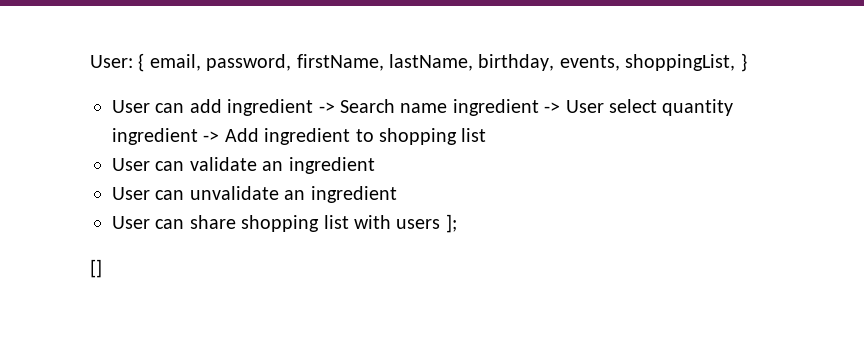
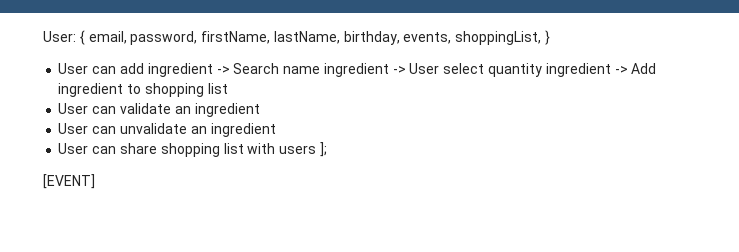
- []
+ [EVENT]

